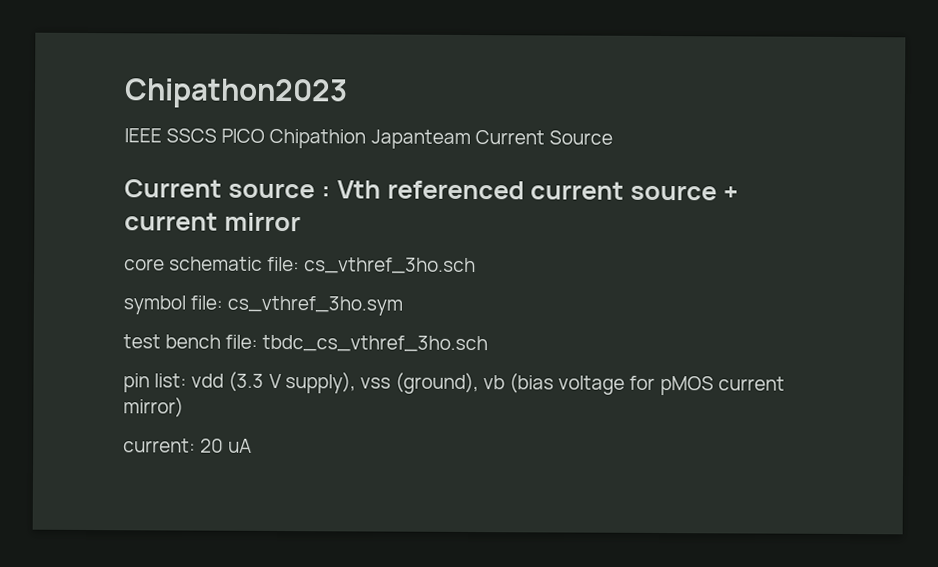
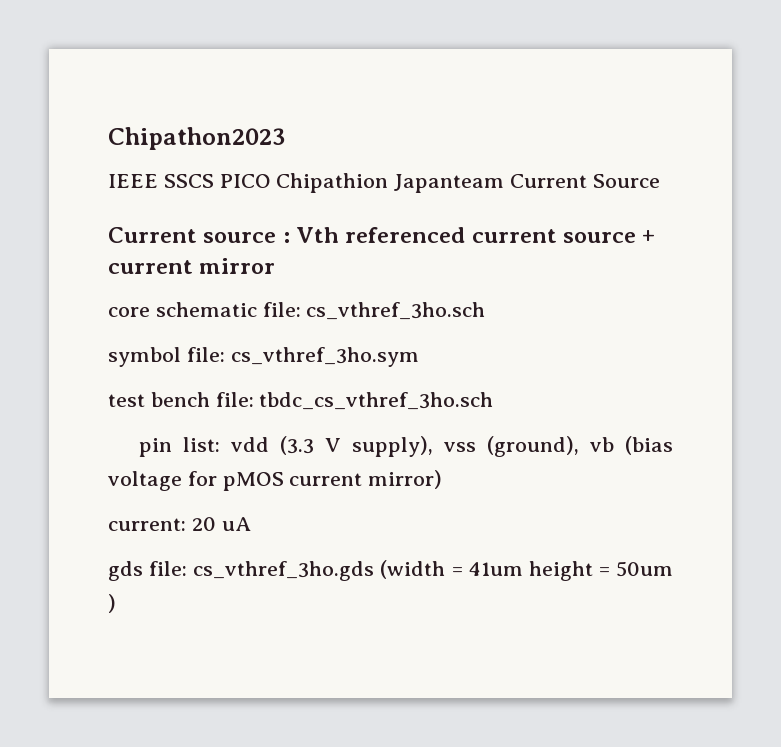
+ gds file: cs_vthref_3ho.gds (width = 41um height = 50um )

